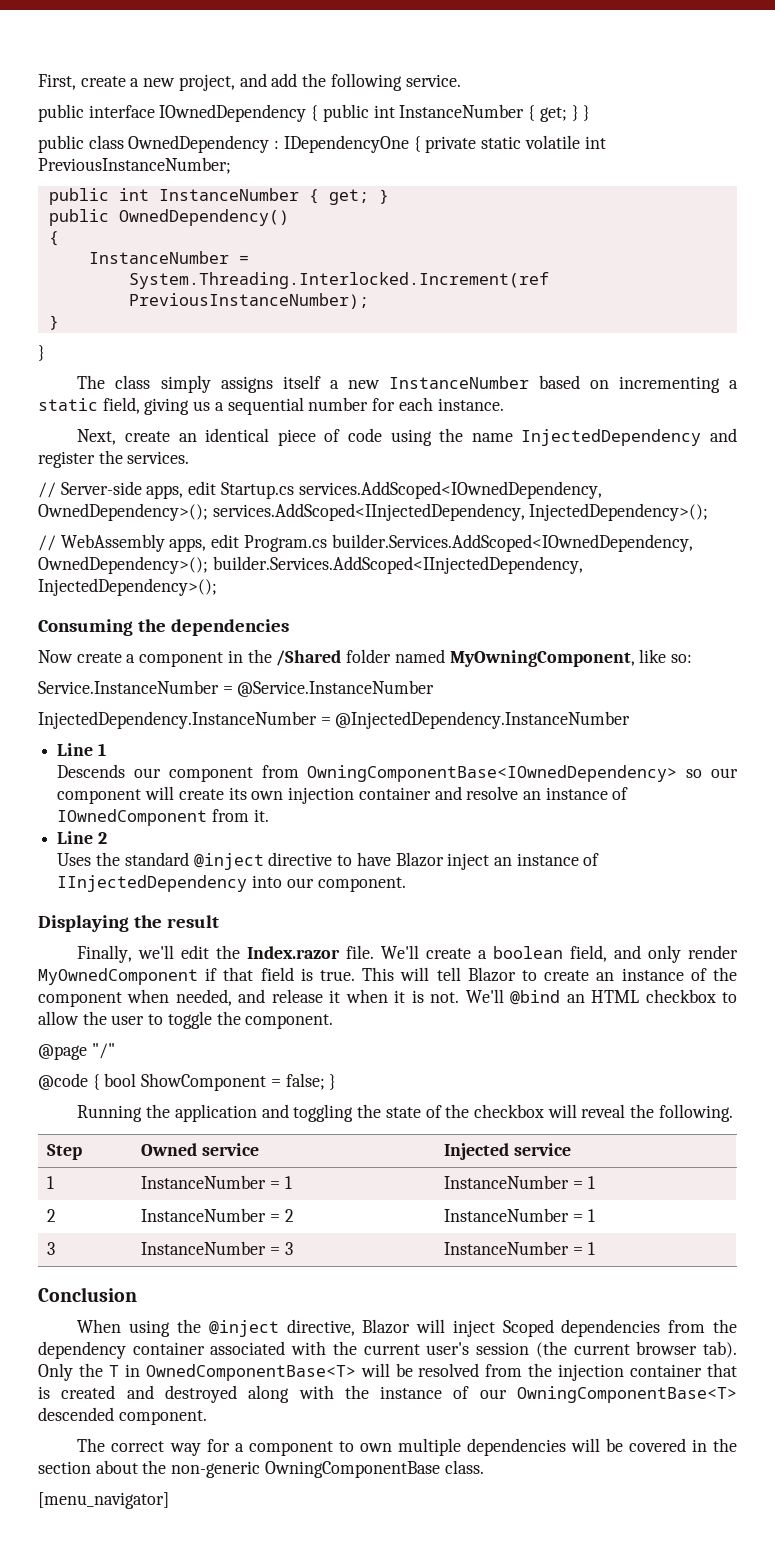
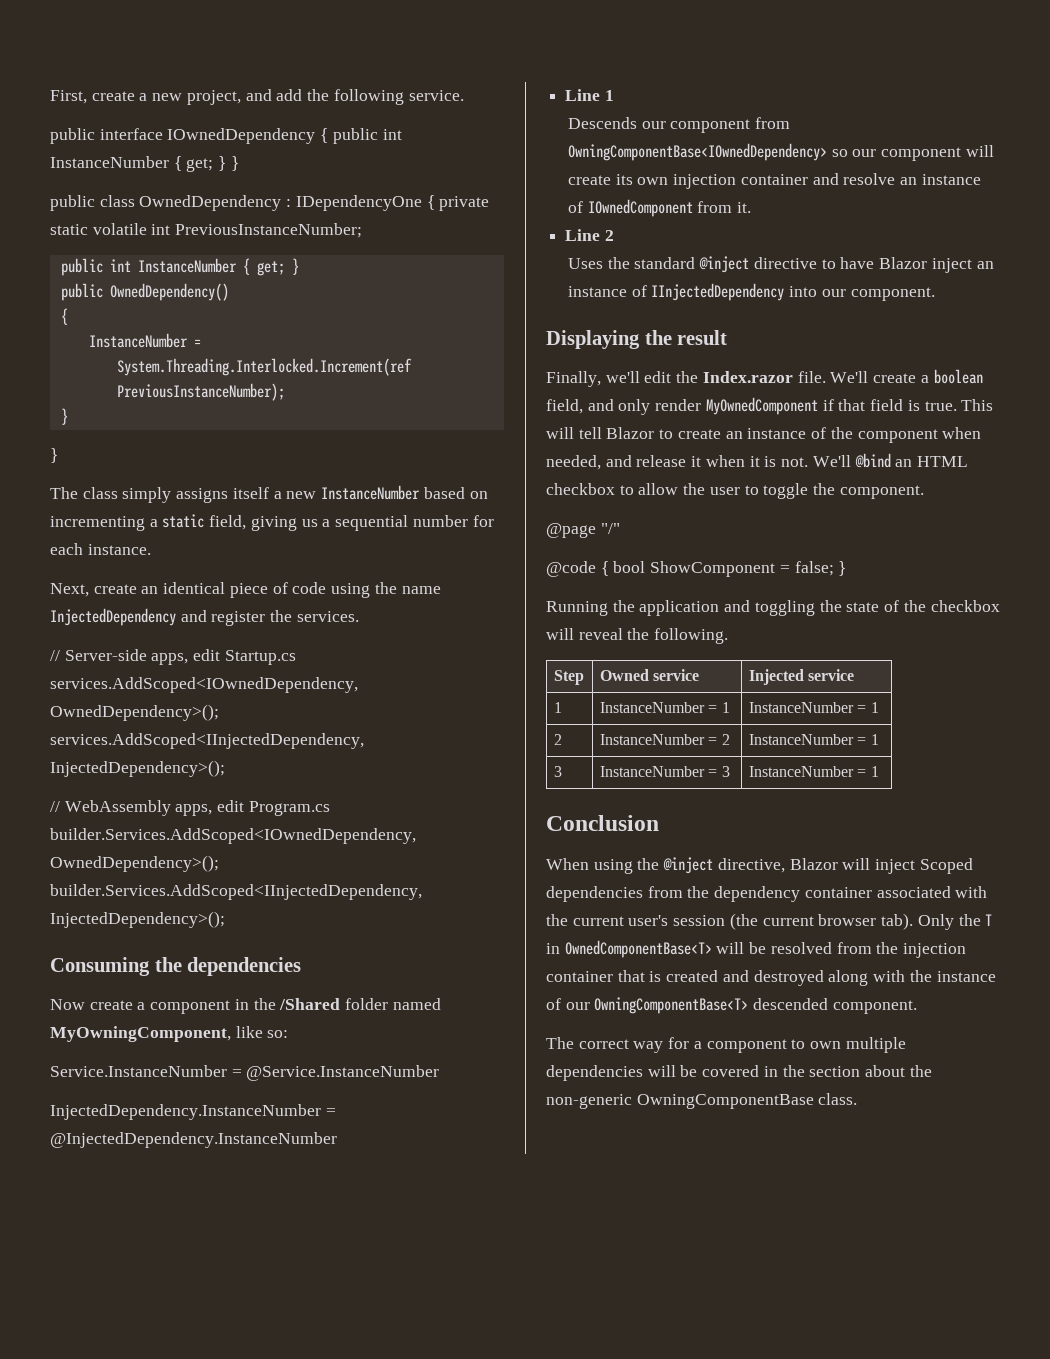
- [menu_navigator]

